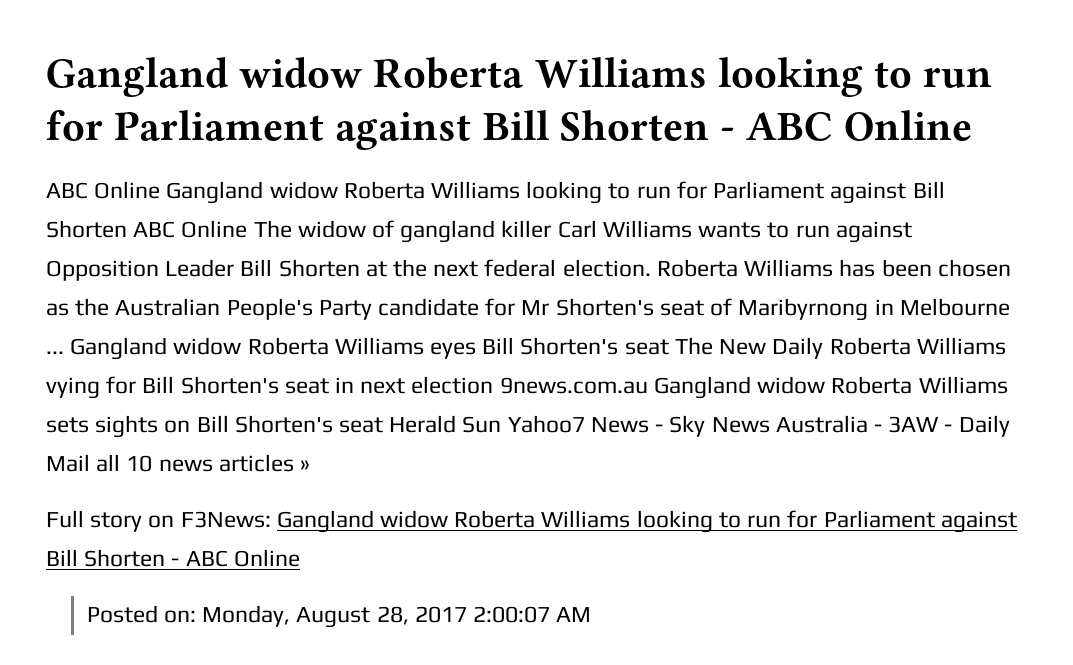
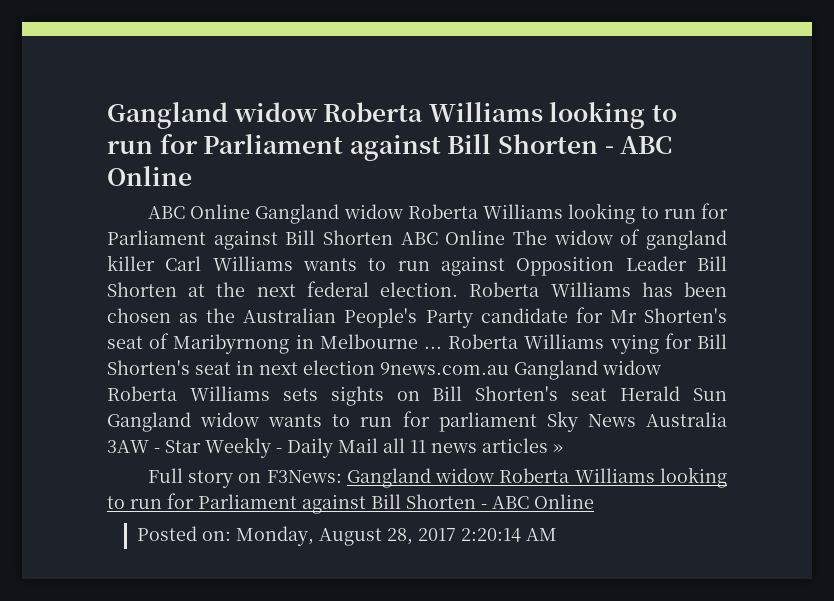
- Gangland widow Roberta Williams eyes Bill Shorten's seat The New Daily Roberta Williams vying for Bill Shorten's seat in next election 9news.com.au Gangland widow Roberta Williams sets sights on Bill Shorten's seat Herald Sun Yahoo7 News - Sky News Australia - 3AW - Daily Mail all 10 news articles »
+ Roberta Williams vying for Bill Shorten's seat in next election 9news.com.au Gangland widow Roberta Williams sets sights on Bill Shorten's seat Herald Sun Gangland widow wants to run for parliament Sky News Australia 3AW - Star Weekly - Daily Mail all 11 news articles »
- Posted on: Monday, August 28, 2017 2:00:07 AM
+ Posted on: Monday, August 28, 2017 2:20:14 AM

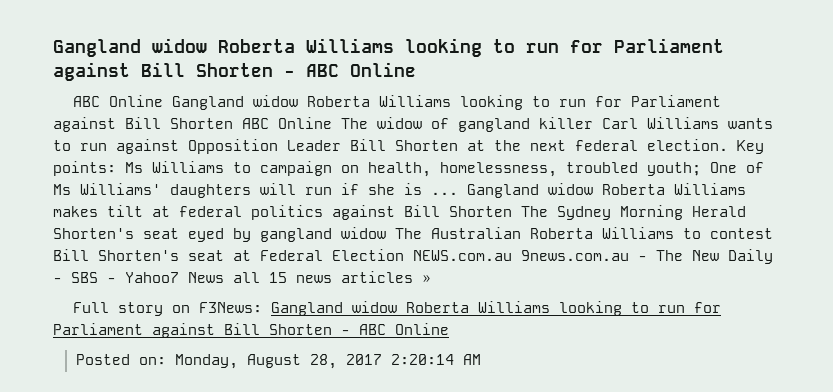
- Roberta Williams has been chosen as the Australian People's Party candidate for Mr Shorten's seat of Maribyrnong in Melbourne ... Roberta Williams vying for Bill Shorten's seat in next election 9news.com.au Gangland widow Roberta Williams sets sights on Bill Shorten's seat Herald Sun Gangland widow wants to run for parliament Sky News Australia 3AW - Star Weekly - Daily Mail all 11 news articles »
+ Key points: Ms Williams to campaign on health, homelessness, troubled youth; One of Ms Williams' daughters will run if she is ... Gangland widow Roberta Williams makes tilt at federal politics against Bill Shorten The Sydney Morning Herald Shorten's seat eyed by gangland widow The Australian Roberta Williams to contest Bill Shorten's seat at Federal Election NEWS.com.au 9news.com.au - The New Daily - SBS - Yahoo7 News all 15 news articles »

